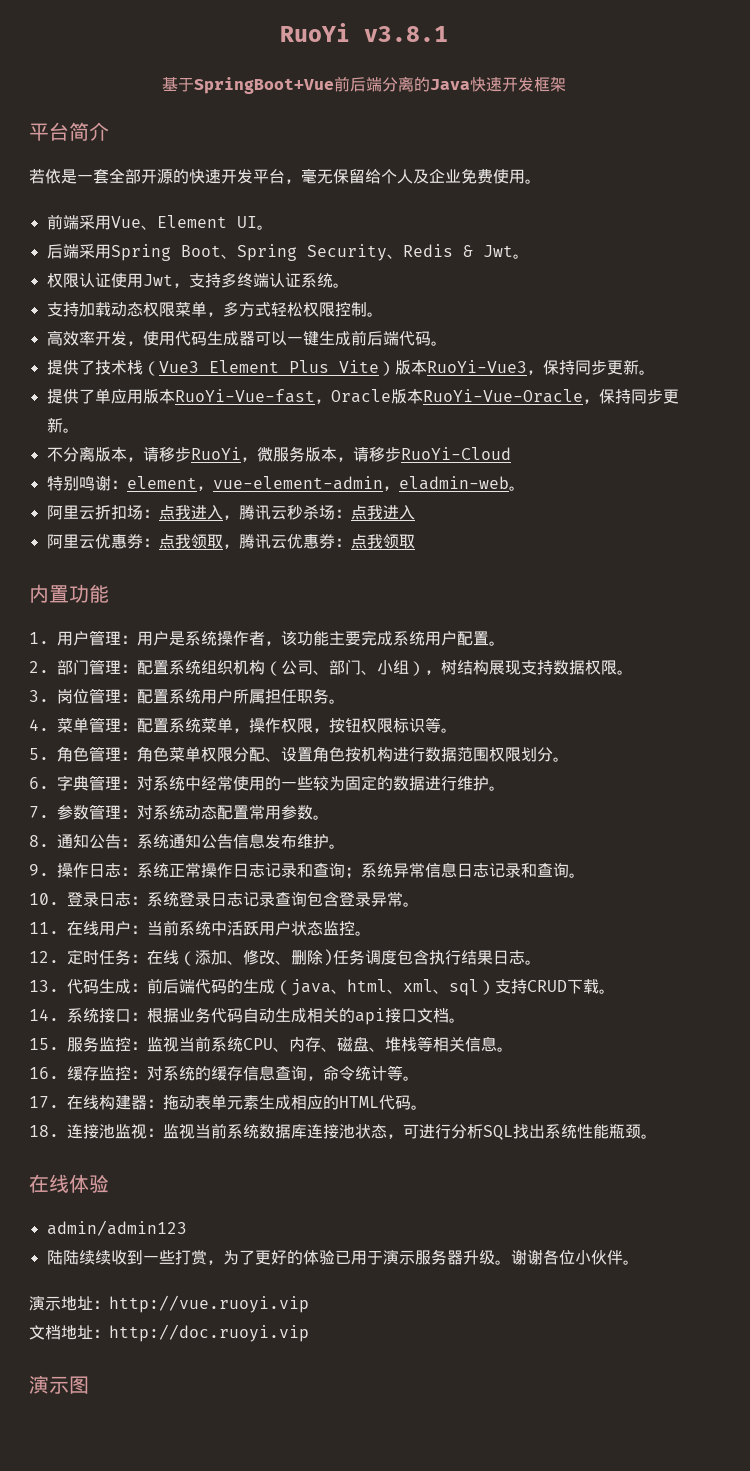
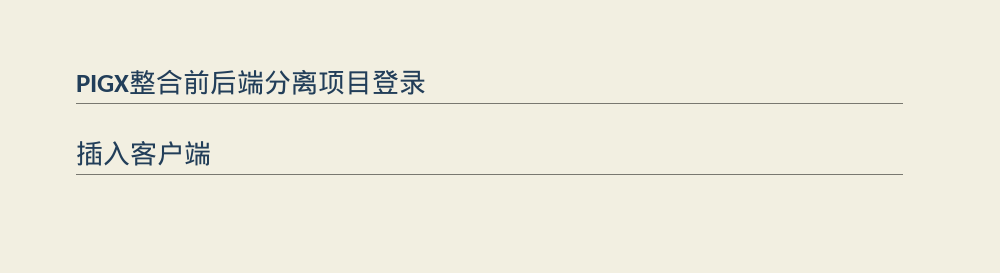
- RuoYi v3.8.1
- 基于SpringBoot+Vue前后端分离的Java快速开发框架
- 平台简介
- 若依是一套全部开源的快速开发平台，毫无保留给个人及企业免费使用。
- 前端采用Vue、Element UI。
- 后端采用Spring Boot、Spring Security、Redis & Jwt。
- 权限认证使用Jwt，支持多终端认证系统。
- 支持加载动态权限菜单，多方式轻松权限控制。
- 高效率开发，使用代码生成器可以一键生成前后端代码。
- 提供了技术栈（Vue3 Element Plus Vite）版本RuoYi-Vue3，保持同步更新。
- 提供了单应用版本RuoYi-Vue-fast，Oracle版本RuoYi-Vue-Oracle，保持同步更新。
- 不分离版本，请移步RuoYi，微服务版本，请移步RuoYi-Cloud
- 特别鸣谢：element，vue-element-admin，eladmin-web。
- 阿里云折扣场：点我进入，腾讯云秒杀场：点我进入
- 阿里云优惠券：点我领取，腾讯云优惠券：点我领取
- 内置功能
- 1.用户管理：用户是系统操作者，该功能主要完成系统用户配置。
- 2.部门管理：配置系统组织机构（公司、部门、小组），树结构展现支持数据权限。
- 3.岗位管理：配置系统用户所属担任职务。
- 4.菜单管理：配置系统菜单，操作权限，按钮权限标识等。
- 5.角色管理：角色菜单权限分配、设置角色按机构进行数据范围权限划分。
- 6.字典管理：对系统中经常使用的一些较为固定的数据进行维护。
- 7.参数管理：对系统动态配置常用参数。
- 8.通知公告：系统通知公告信息发布维护。
- 9.操作日志：系统正常操作日志记录和查询；系统异常信息日志记录和查询。
- 10.登录日志：系统登录日志记录查询包含登录异常。
- 11.在线用户：当前系统中活跃用户状态监控。
- 12.定时任务：在线（添加、修改、删除)任务调度包含执行结果日志。
- 13.代码生成：前后端代码的生成（java、html、xml、sql）支持CRUD下载。
- 14.系统接口：根据业务代码自动生成相关的api接口文档。
- 15.服务监控：监视当前系统CPU、内存、磁盘、堆栈等相关信息。
- 16.缓存监控：对系统的缓存信息查询，命令统计等。
- 17.在线构建器：拖动表单元素生成相应的HTML代码。
- 18.连接池监视：监视当前系统数据库连接池状态，可进行分析SQL找出系统性能瓶颈。
- 在线体验
- admin/admin123
- 陆陆续续收到一些打赏，为了更好的体验已用于演示服务器升级。谢谢各位小伙伴。
- 演示地址：http://vue.ruoyi.vip
- 文档地址：http://doc.ruoyi.vip
- 演示图
+ PIGX整合前后端分离项目登录
+ 插入客户端

